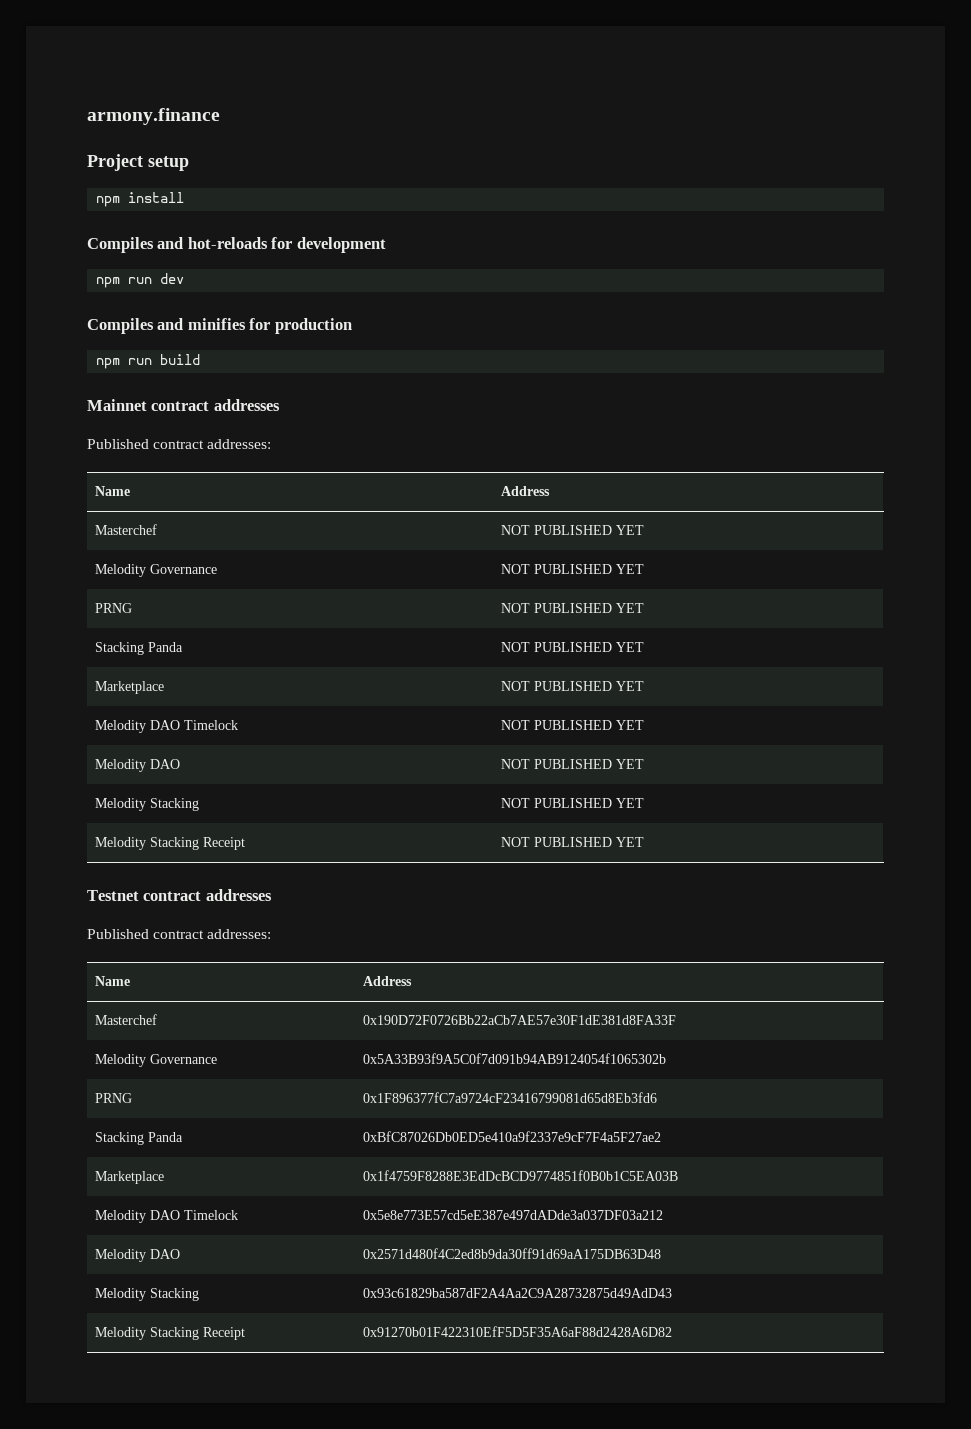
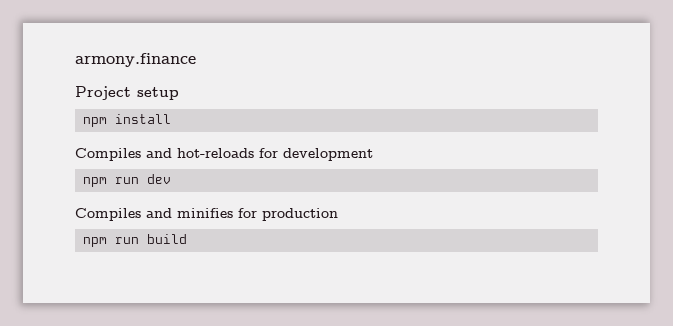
- Mainnet contract addresses
- Published contract addresses:
- Name | Address
- Masterchef | NOT PUBLISHED YET
- Melodity Governance | NOT PUBLISHED YET
- PRNG | NOT PUBLISHED YET
- Stacking Panda | NOT PUBLISHED YET
- Marketplace | NOT PUBLISHED YET
- Melodity DAO Timelock | NOT PUBLISHED YET
- Melodity DAO | NOT PUBLISHED YET
- Melodity Stacking | NOT PUBLISHED YET
- Melodity Stacking Receipt | NOT PUBLISHED YET
- Testnet contract addresses
- Published contract addresses:
- Name | Address
- Masterchef | 0x190D72F0726Bb22aCb7AE57e30F1dE381d8FA33F
- Melodity Governance | 0x5A33B93f9A5C0f7d091b94AB9124054f1065302b
- PRNG | 0x1F896377fC7a9724cF23416799081d65d8Eb3fd6
- Stacking Panda | 0xBfC87026Db0ED5e410a9f2337e9cF7F4a5F27ae2
- Marketplace | 0x1f4759F8288E3EdDcBCD9774851f0B0b1C5EA03B
- Melodity DAO Timelock | 0x5e8e773E57cd5eE387e497dADde3a037DF03a212
- Melodity DAO | 0x2571d480f4C2ed8b9da30ff91d69aA175DB63D48
- Melodity Stacking | 0x93c61829ba587dF2A4Aa2C9A28732875d49AdD43
- Melodity Stacking Receipt | 0x91270b01F422310EfF5D5F35A6aF88d2428A6D82

